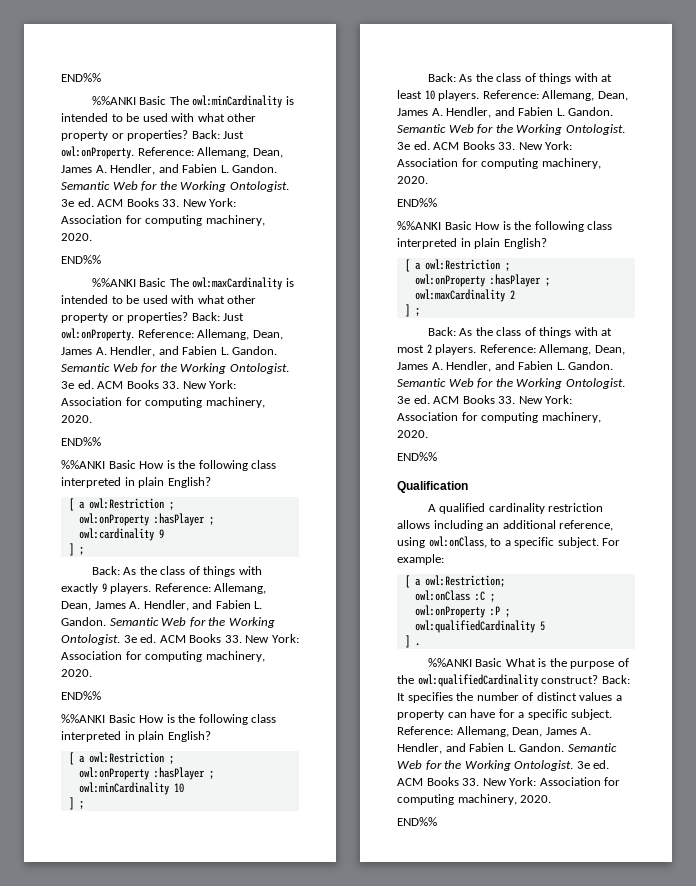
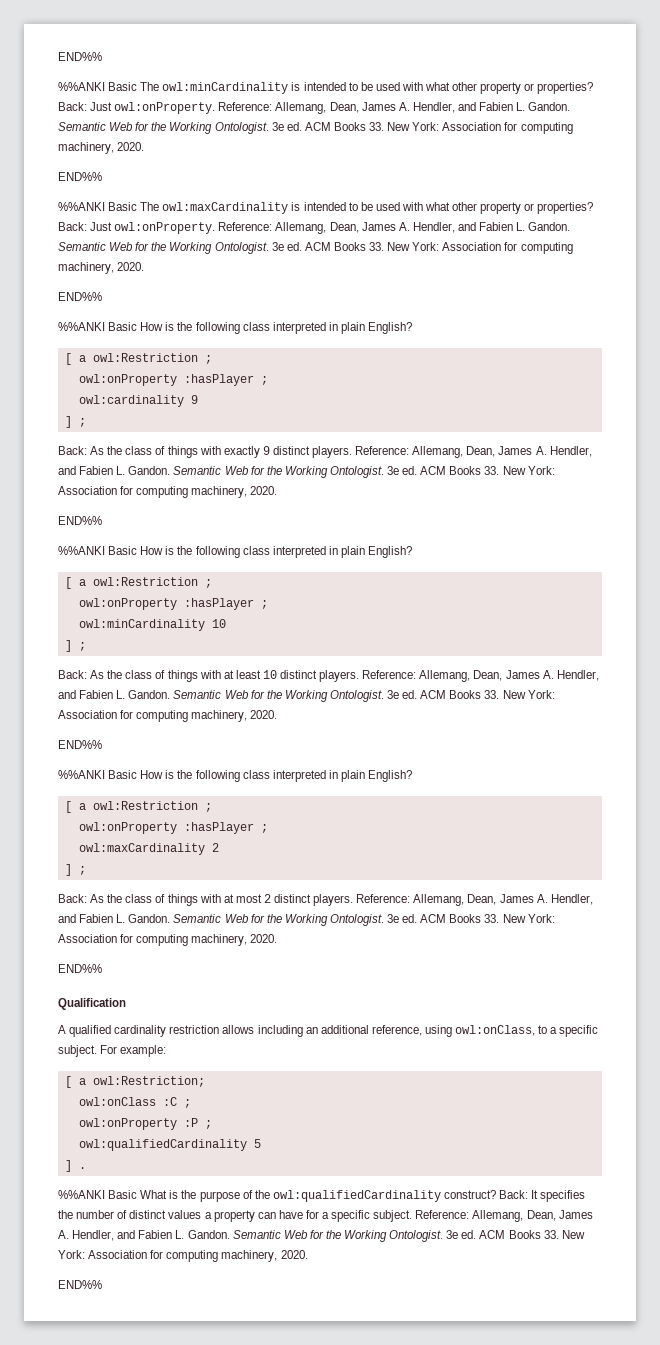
- Back: As the class of things with exactly 9 players.
+ Back: As the class of things with exactly 9 distinct players.
- Back: As the class of things with at least 10 players.
+ Back: As the class of things with at least 10 distinct players.
- Back: As the class of things with at most 2 players.
+ Back: As the class of things with at most 2 distinct players.

